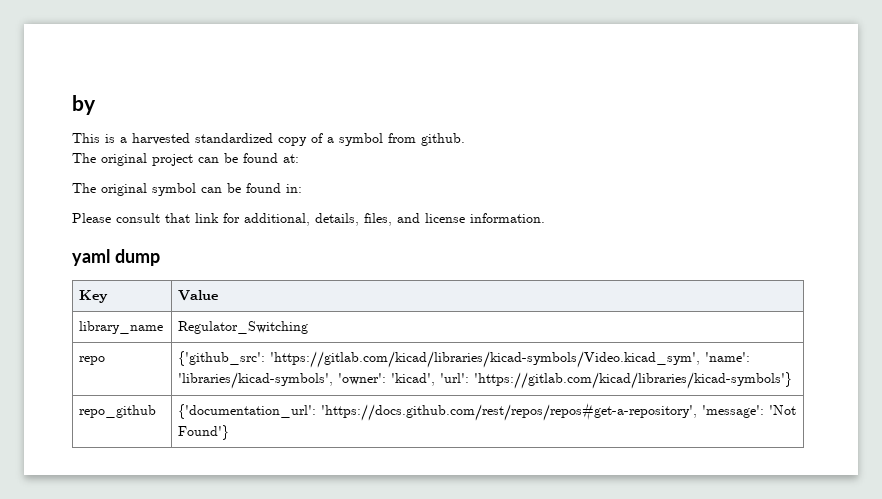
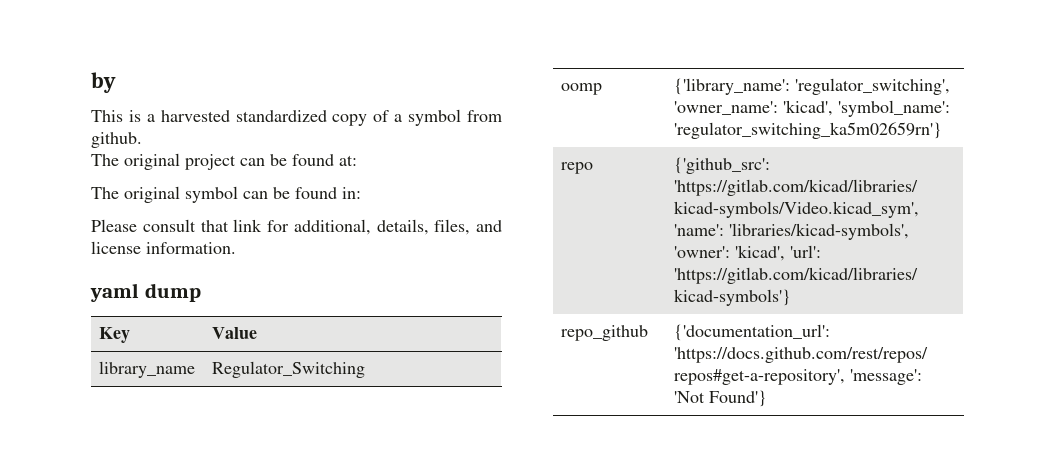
+ oomp | {'library_name': 'regulator_switching', 'owner_name': 'kicad', 'symbol_name': 'regulator_switching_ka5m02659rn'}

